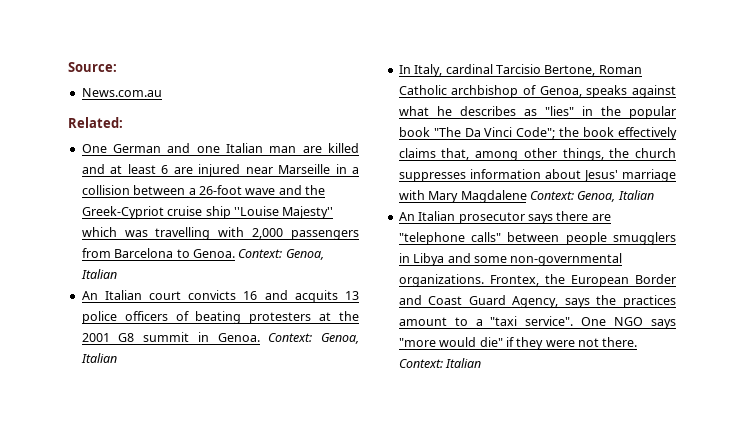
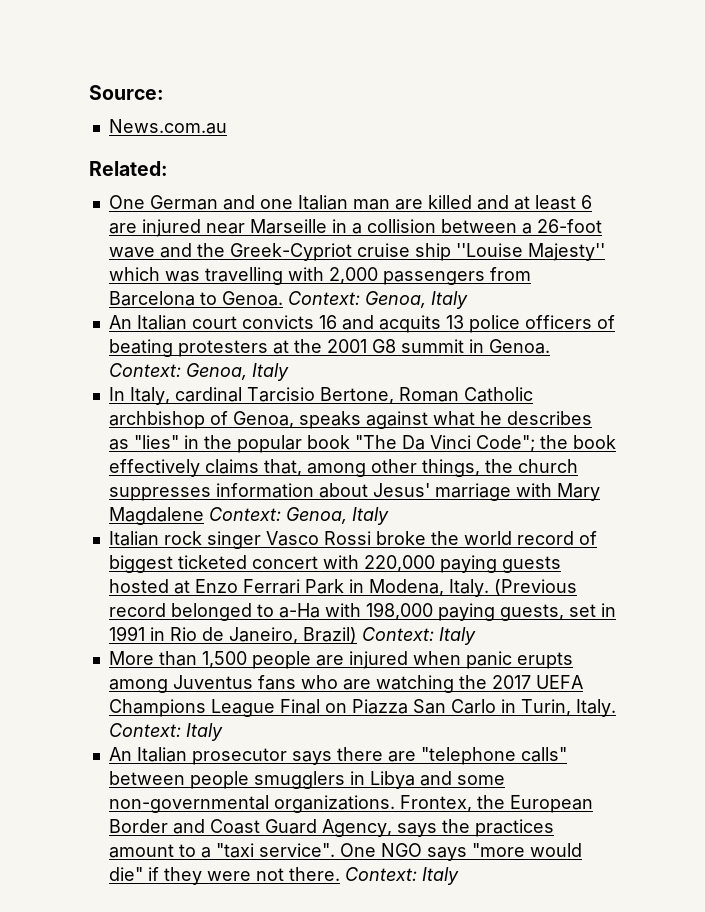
- One German and one Italian man are killed and at least 6 are injured near Marseille in a collision between a 26-foot wave and the Greek-Cypriot cruise ship ''Louise Majesty'' which was travelling with 2,000 passengers from Barcelona to Genoa. Context: Genoa, Italian
+ One German and one Italian man are killed and at least 6 are injured near Marseille in a collision between a 26-foot wave and the Greek-Cypriot cruise ship ''Louise Majesty'' which was travelling with 2,000 passengers from Barcelona to Genoa. Context: Genoa, Italy
- An Italian court convicts 16 and acquits 13 police officers of beating protesters at the 2001 G8 summit in Genoa. Context: Genoa, Italian
+ An Italian court convicts 16 and acquits 13 police officers of beating protesters at the 2001 G8 summit in Genoa. Context: Genoa, Italy
- In Italy, cardinal Tarcisio Bertone, Roman Catholic archbishop of Genoa, speaks against what he describes as "lies" in the popular book "The Da Vinci Code"; the book effectively claims that, among other things, the church suppresses information about Jesus' marriage with Mary Magdalene Context: Genoa, Italian
+ In Italy, cardinal Tarcisio Bertone, Roman Catholic archbishop of Genoa, speaks against what he describes as "lies" in the popular book "The Da Vinci Code"; the book effectively claims that, among other things, the church suppresses information about Jesus' marriage with Mary Magdalene Context: Genoa, Italy
+ Italian rock singer Vasco Rossi broke the world record of biggest ticketed concert with 220,000 paying guests hosted at Enzo Ferrari Park in Modena, Italy. (Previous record belonged to a-Ha with 198,000 paying guests, set in 1991 in Rio de Janeiro, Brazil) Context: Italy
+ More than 1,500 people are injured when panic erupts among Juventus fans who are watching the 2017 UEFA Champions League Final on Piazza San Carlo in Turin, Italy. Context: Italy
- One NGO says "more would die" if they were not there. Context: Italian
+ One NGO says "more would die" if they were not there. Context: Italy

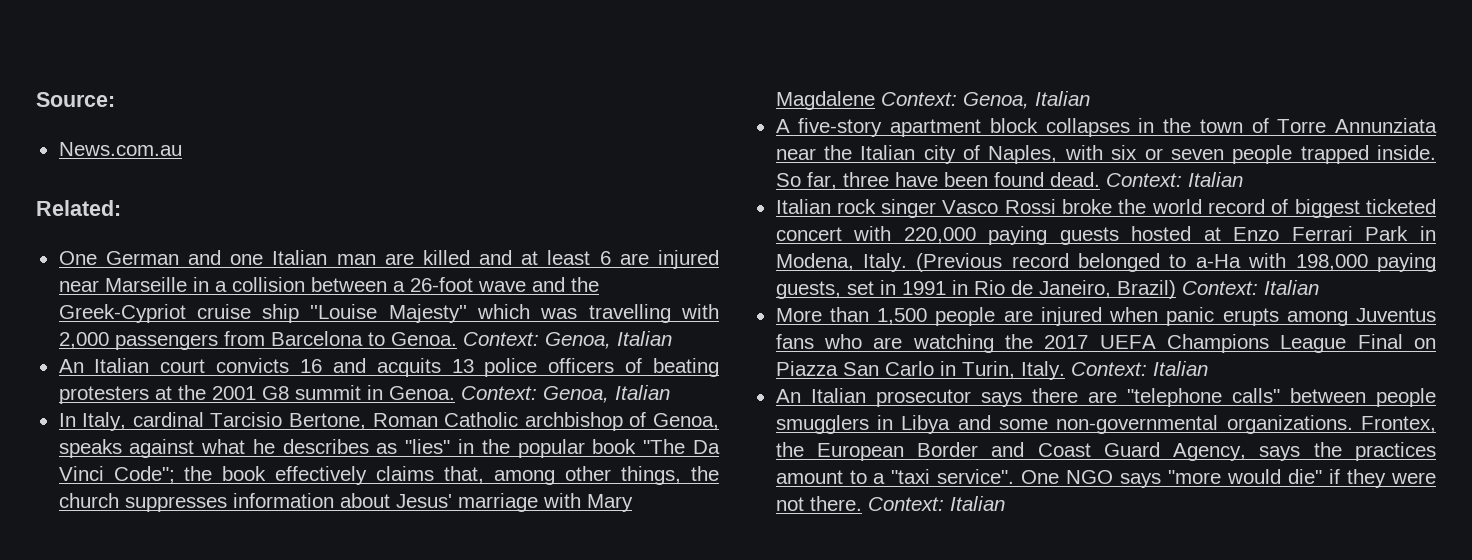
- One German and one Italian man are killed and at least 6 are injured near Marseille in a collision between a 26-foot wave and the Greek-Cypriot cruise ship ''Louise Majesty'' which was travelling with 2,000 passengers from Barcelona to Genoa. Context: Genoa, Italy
+ One German and one Italian man are killed and at least 6 are injured near Marseille in a collision between a 26-foot wave and the Greek-Cypriot cruise ship ''Louise Majesty'' which was travelling with 2,000 passengers from Barcelona to Genoa. Context: Genoa, Italian
- An Italian court convicts 16 and acquits 13 police officers of beating protesters at the 2001 G8 summit in Genoa. Context: Genoa, Italy
+ An Italian court convicts 16 and acquits 13 police officers of beating protesters at the 2001 G8 summit in Genoa. Context: Genoa, Italian
- In Italy, cardinal Tarcisio Bertone, Roman Catholic archbishop of Genoa, speaks against what he describes as "lies" in the popular book "The Da Vinci Code"; the book effectively claims that, among other things, the church suppresses information about Jesus' marriage with Mary Magdalene Context: Genoa, Italy
+ In Italy, cardinal Tarcisio Bertone, Roman Catholic archbishop of Genoa, speaks against what he describes as "lies" in the popular book "The Da Vinci Code"; the book effectively claims that, among other things, the church suppresses information about Jesus' marriage with Mary Magdalene Context: Genoa, Italian
+ A five-story apartment block collapses in the town of Torre Annunziata near the Italian city of Naples, with six or seven people trapped inside. So far, three have been found dead. Context: Italian
- (Previous record belonged to a-Ha with 198,000 paying guests, set in 1991 in Rio de Janeiro, Brazil) Context: Italy
+ (Previous record belonged to a-Ha with 198,000 paying guests, set in 1991 in Rio de Janeiro, Brazil) Context: Italian
- More than 1,500 people are injured when panic erupts among Juventus fans who are watching the 2017 UEFA Champions League Final on Piazza San Carlo in Turin, Italy. Context: Italy
+ More than 1,500 people are injured when panic erupts among Juventus fans who are watching the 2017 UEFA Champions League Final on Piazza San Carlo in Turin, Italy. Context: Italian
- One NGO says "more would die" if they were not there. Context: Italy
+ One NGO says "more would die" if they were not there. Context: Italian

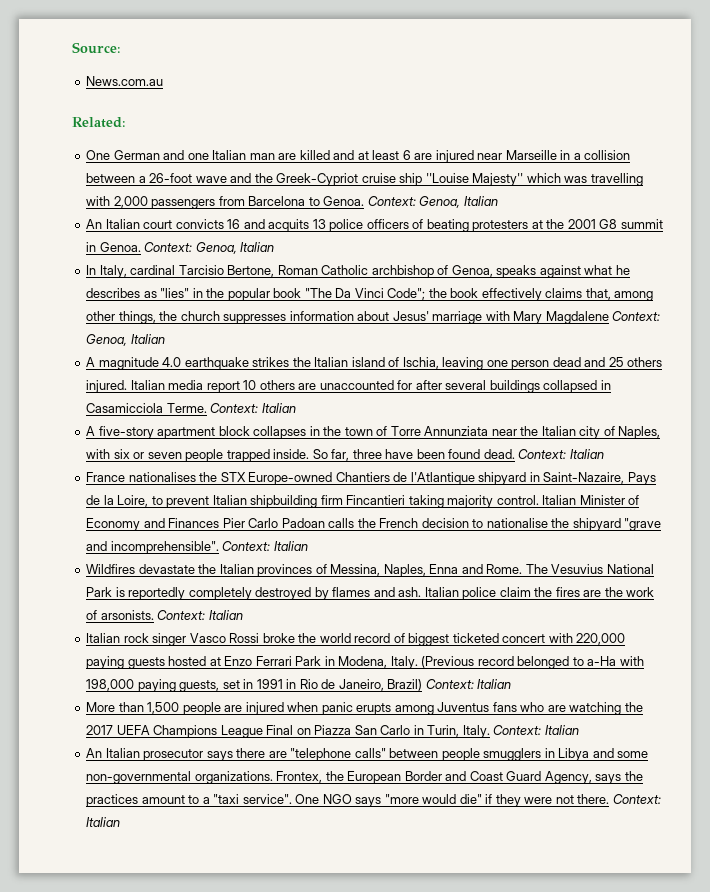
+ A magnitude 4.0 earthquake strikes the Italian island of Ischia, leaving one person dead and 25 others injured. Italian media report 10 others are unaccounted for after several buildings collapsed in Casamicciola Terme. Context: Italian
+ France nationalises the STX Europe-owned Chantiers de l'Atlantique shipyard in Saint-Nazaire, Pays de la Loire, to prevent Italian shipbuilding firm Fincantieri taking majority control. Italian Minister of Economy and Finances Pier Carlo Padoan calls the French decision to nationalise the shipyard "grave and incomprehensible". Context: Italian
+ Wildfires devastate the Italian provinces of Messina, Naples, Enna and Rome. The Vesuvius National Park is reportedly completely destroyed by flames and ash. Italian police claim the fires are the work of arsonists. Context: Italian

